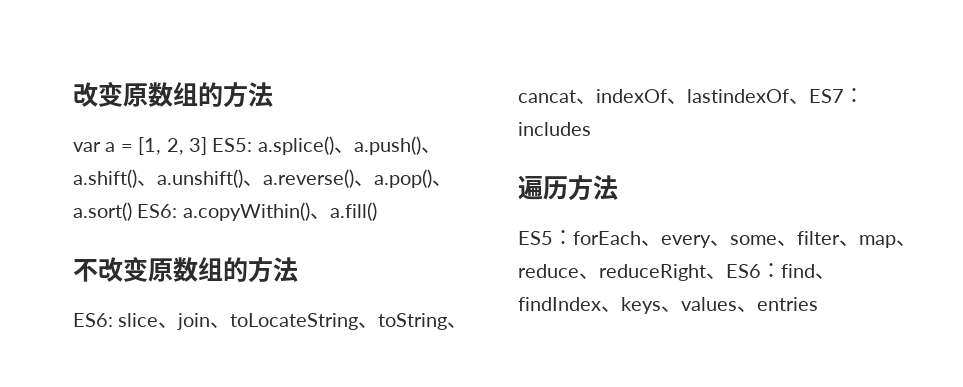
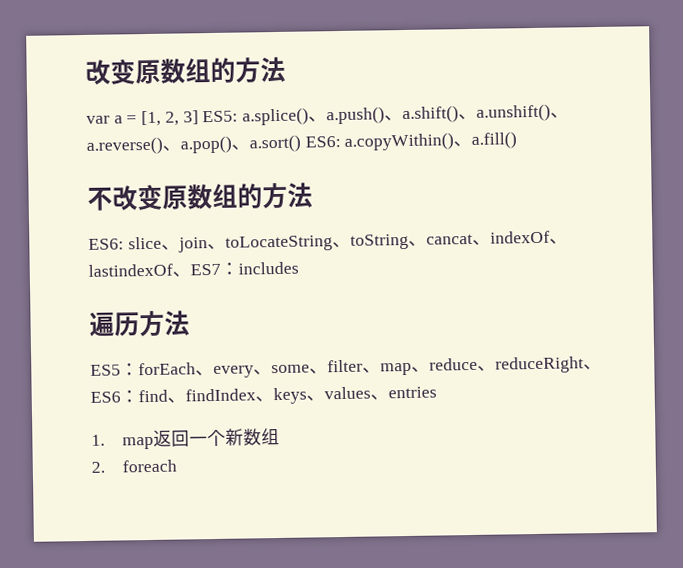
+ 1. map返回一个新数组
+ 2. foreach

